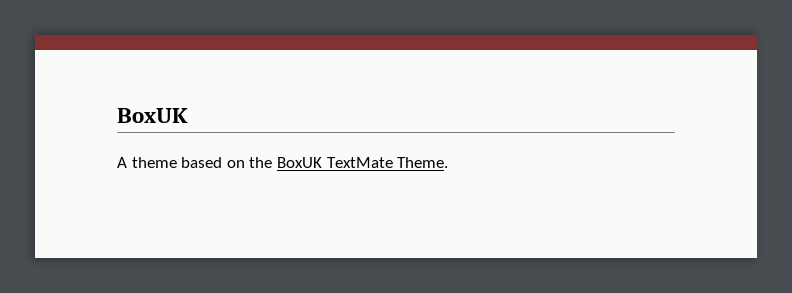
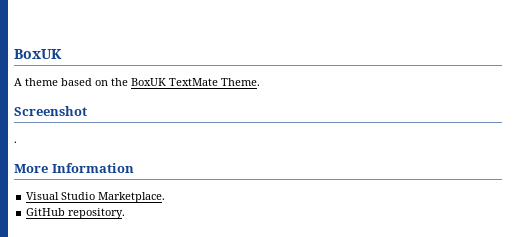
+ Screenshot
+ .
+ More Information
+ Visual Studio Marketplace.
+ GitHub repository.

